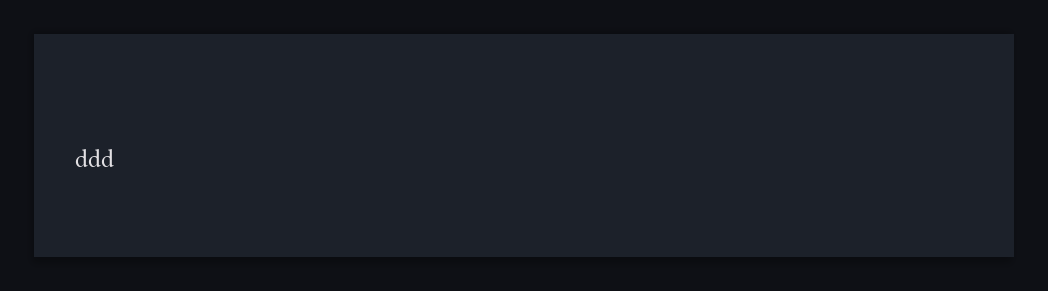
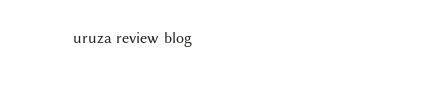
- ddd
+ uruza review blog

